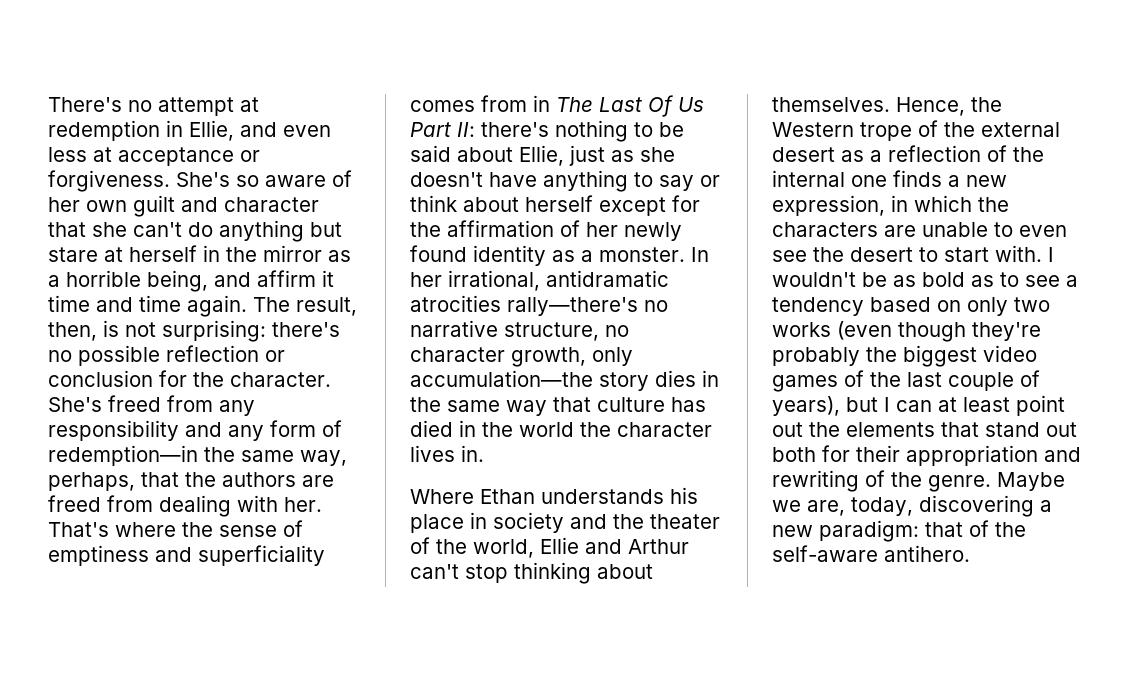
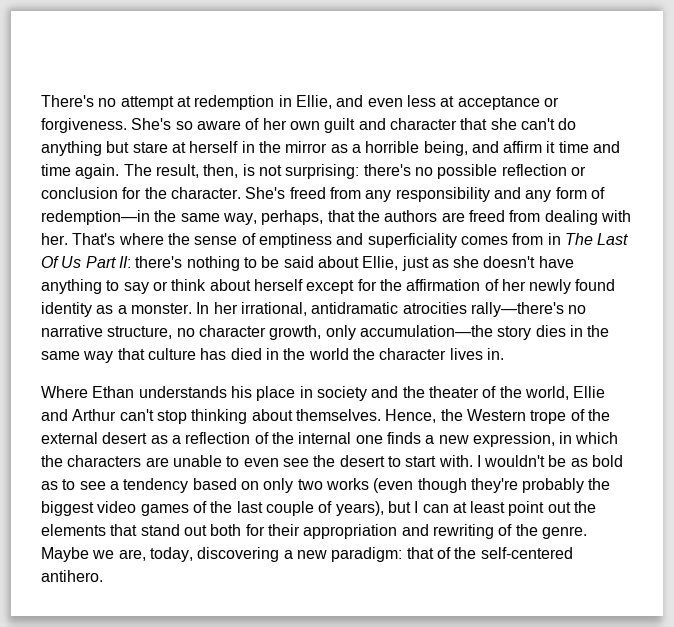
- Maybe we are, today, discovering a new paradigm: that of the self-aware antihero.
+ Maybe we are, today, discovering a new paradigm: that of the self-centered antihero.

